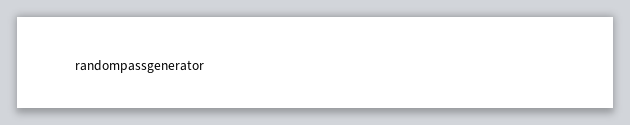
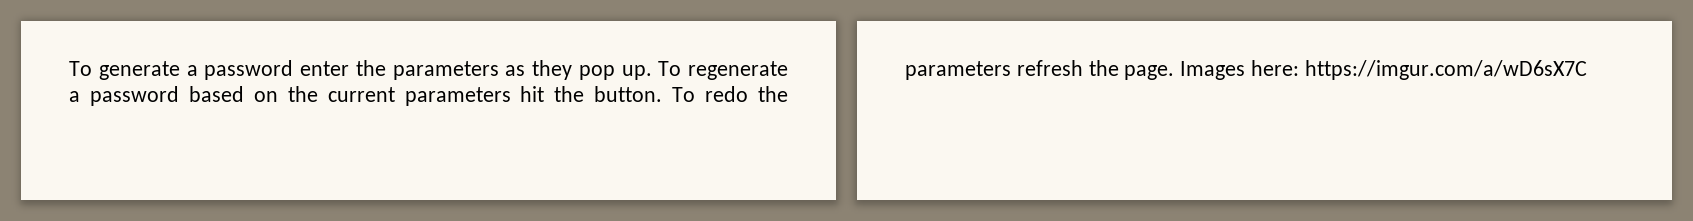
- randompassgenerator
+ To generate a password enter the parameters as they pop up. To regenerate a password based on the current parameters hit the button. To redo the parameters refresh the page. Images here: https://imgur.com/a/wD6sX7C

